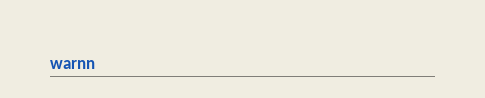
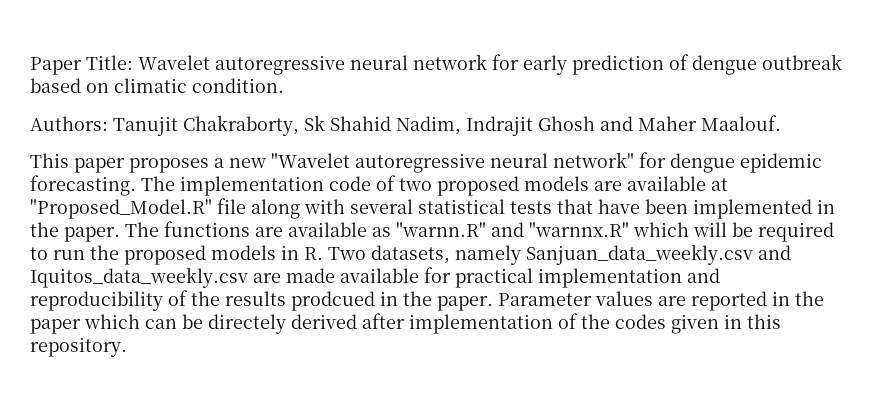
- warnn
+ Paper Title: Wavelet autoregressive neural network for early prediction of dengue outbreak based on climatic condition.
+ Authors: Tanujit Chakraborty, Sk Shahid Nadim, Indrajit Ghosh and Maher Maalouf.
+ This paper proposes a new "Wavelet autoregressive neural network" for dengue epidemic forecasting. The implementation code of two proposed models are available at "Proposed_Model.R" file along with several statistical tests that have been implemented in the paper. The functions are available as "warnn.R" and "warnnx.R" which will be required to run the proposed models in R. Two datasets, namely Sanjuan_data_weekly.csv and Iquitos_data_weekly.csv are made available for practical implementation and reproducibility of the results prodcued in the paper. Parameter values are reported in the paper which can be directely derived after implementation of the codes given in this repository.

